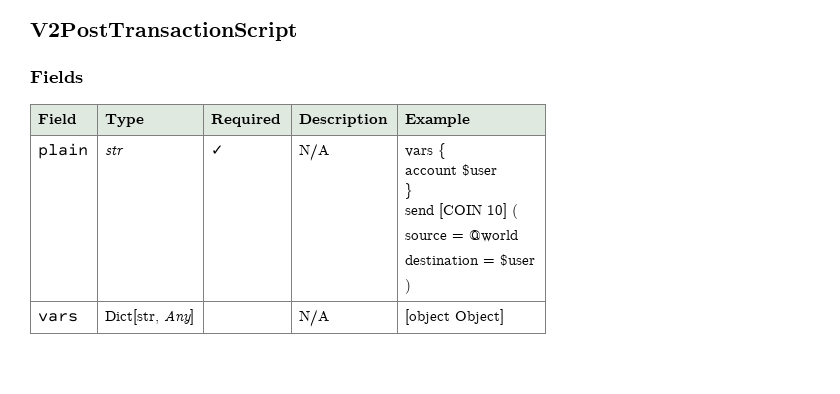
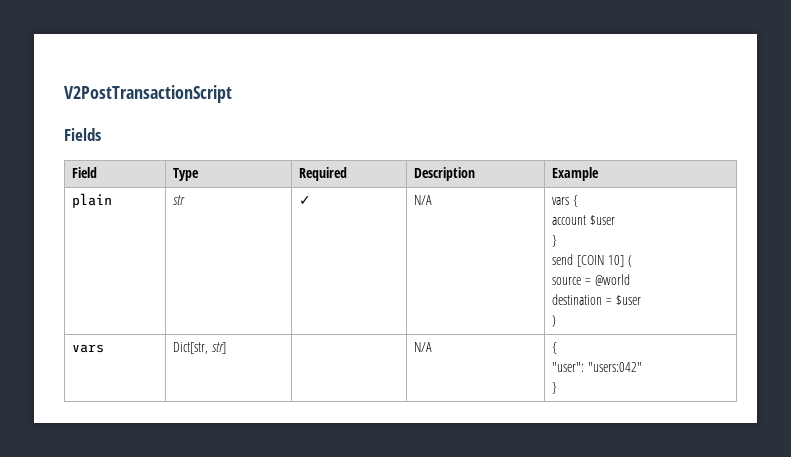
- vars | Dict[str, Any] | | N/A | [object Object]
+ vars | Dict[str, str] | | N/A | {
+ "user": "users:042"
+ }

